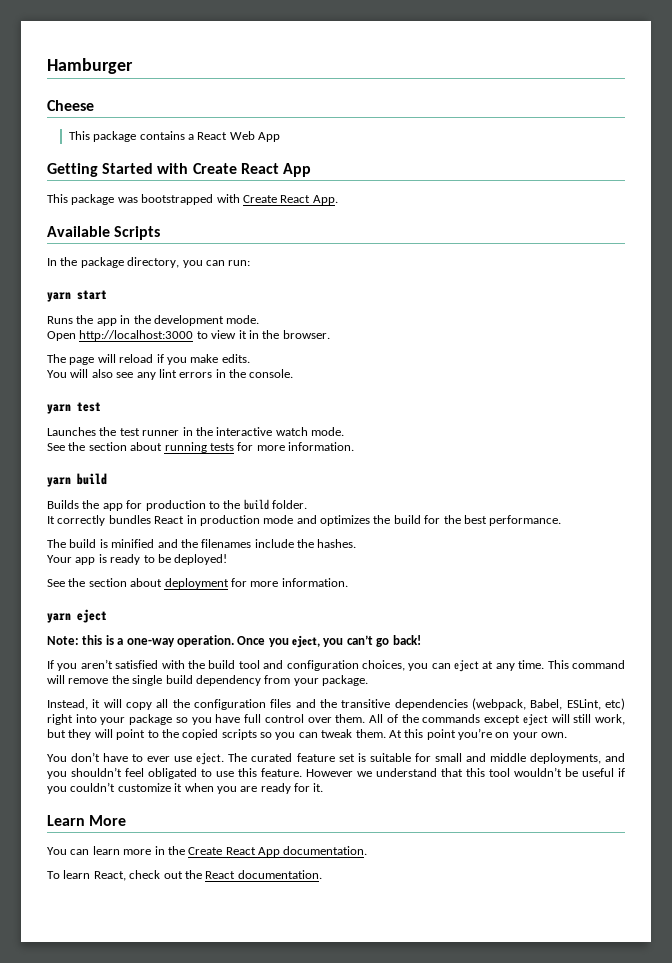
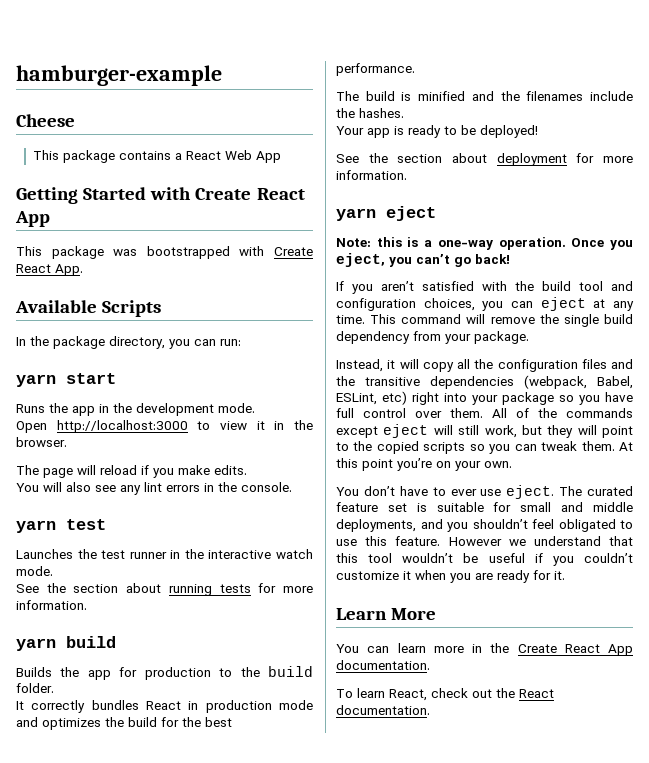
- Hamburger
+ hamburger-example

